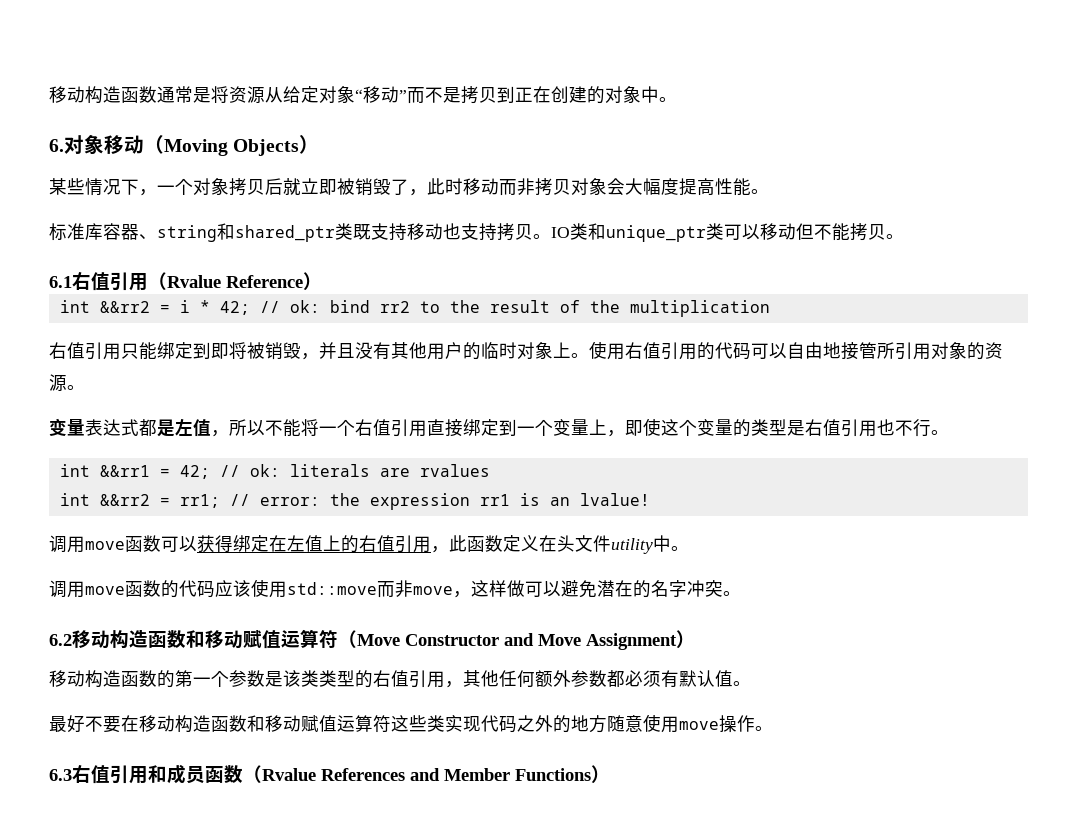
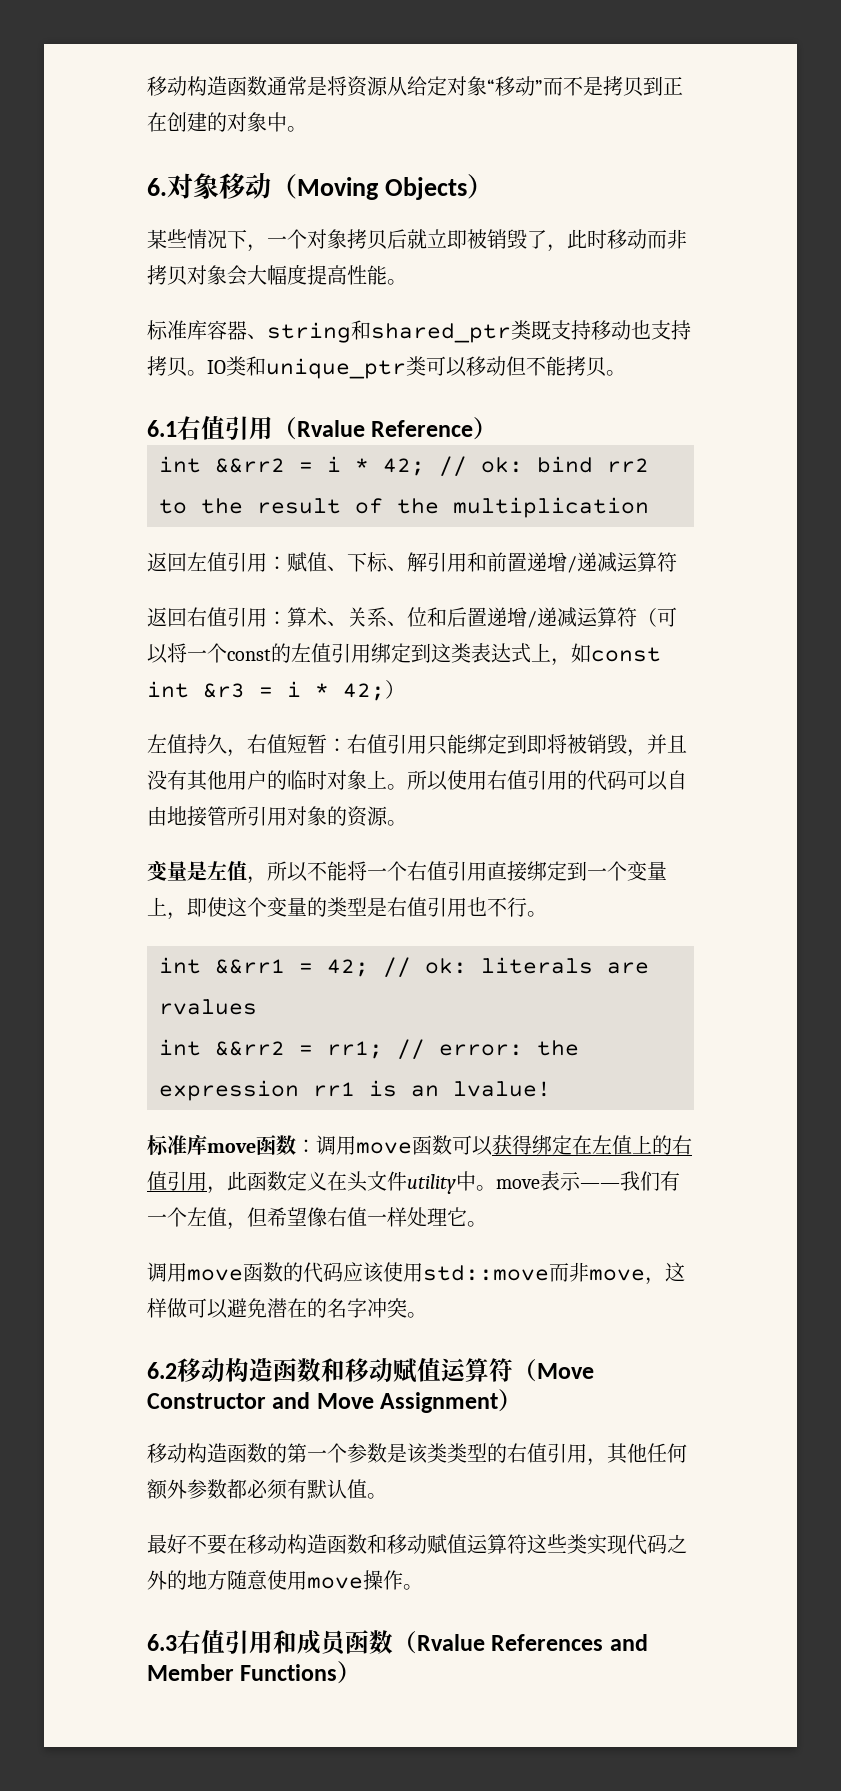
- 右值引用只能绑定到即将被销毁，并且没有其他用户的临时对象上。
+ 返回左值引用：赋值、下标、解引用和前置递增/递减运算符
+ 返回右值引用：算术、关系、位和后置递增/递减运算符（可以将一个const的左值引用绑定到这类表达式上，如const int &r3 = i * 42;）
+ 左值持久，右值短暂：右值引用只能绑定到即将被销毁，并且没有其他用户的临时对象上。
- 使用右值引用的代码可以自由地接管所引用对象的资源。
+ 所以使用右值引用的代码可以自由地接管所引用对象的资源。
- 变量表达式都是左值，所以不能将一个右值引用直接绑定到一个变量上，即使这个变量的类型是右值引用也不行。
+ 变量是左值，所以不能将一个右值引用直接绑定到一个变量上，即使这个变量的类型是右值引用也不行。
- 调用move函数可以获得绑定在左值上的右值引用，此函数定义在头文件utility中。
+ 标准库move函数：调用move函数可以获得绑定在左值上的右值引用，此函数定义在头文件utility中。move表示——我们有一个左值，但希望像右值一样处理它。

